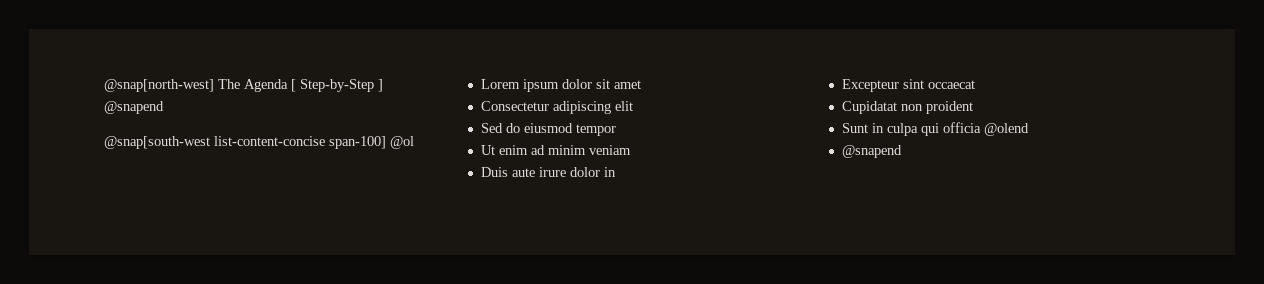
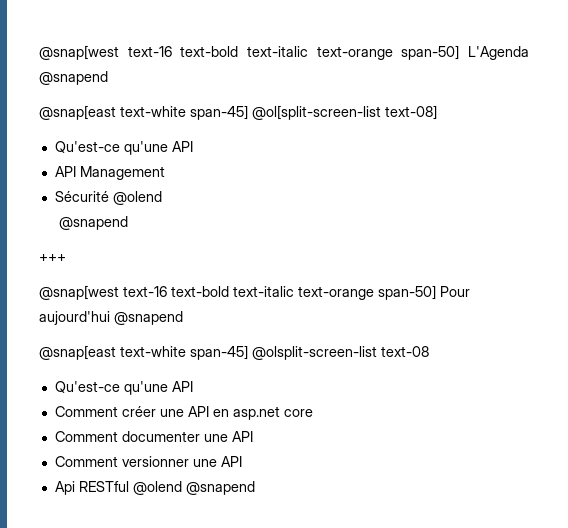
- @snap[north-west] The Agenda [ Step-by-Step ] @snapend
- @snap[south-west list-content-concise span-100] @ol
- Lorem ipsum dolor sit amet
- Consectetur adipiscing elit
- Sed do eiusmod tempor
- Ut enim ad minim veniam
- Duis aute irure dolor in
- Excepteur sint occaecat
- Cupidatat non proident
- Sunt in culpa qui officia @olend
+ @snap[west text-16 text-bold text-italic text-orange span-50] L'Agenda @snapend
+ @snap[east text-white span-45] @ol[split-screen-list text-08]
+ Qu'est-ce qu'une API
+ API Management
+ Sécurité @olend
  @snapend
+ +++
+ @snap[west text-16 text-bold text-italic text-orange span-50] Pour aujourd'hui @snapend
+ @snap[east text-white span-45] @olsplit-screen-list text-08
+ Qu'est-ce qu'une API
+ Comment créer une API en asp.net core
+ Comment documenter une API
+ Comment versionner une API
+ Api RESTful @olend @snapend

